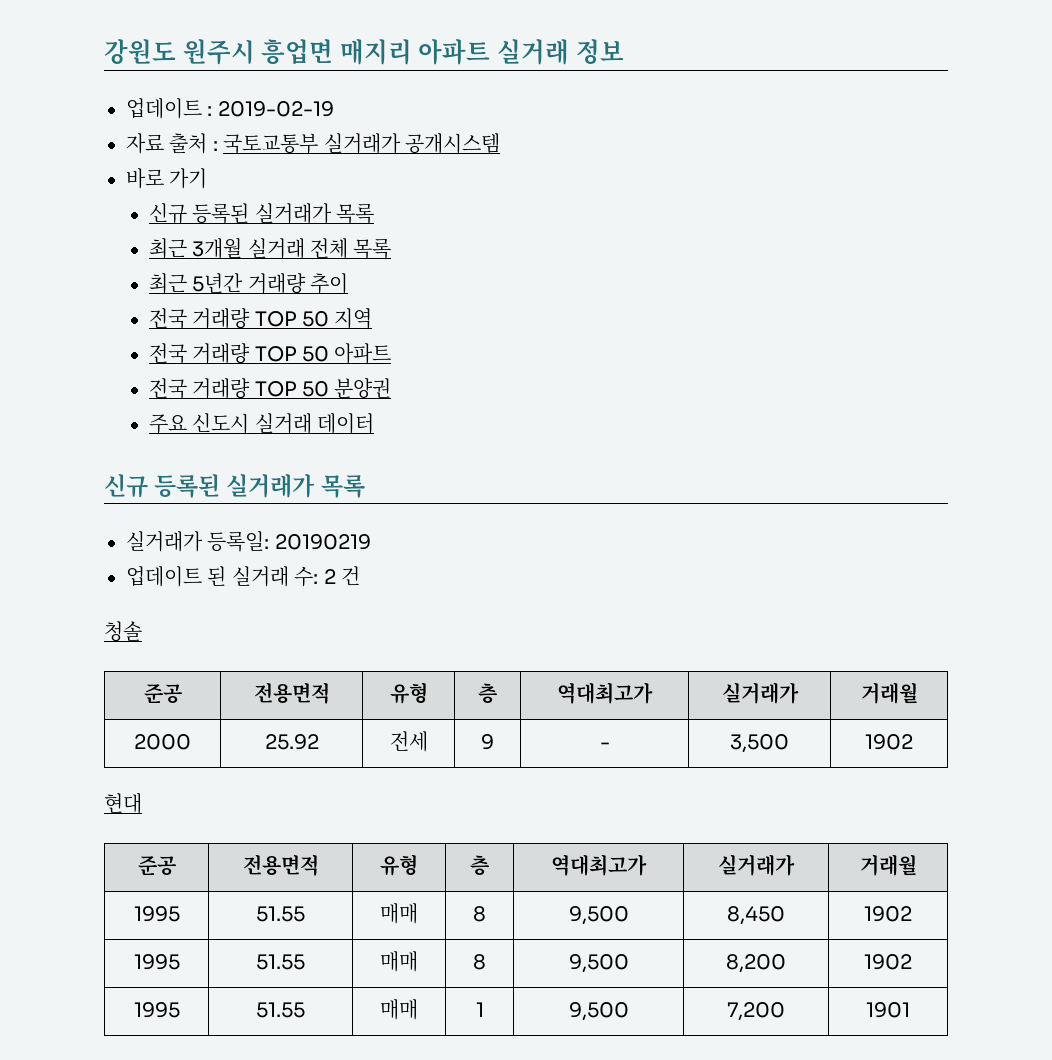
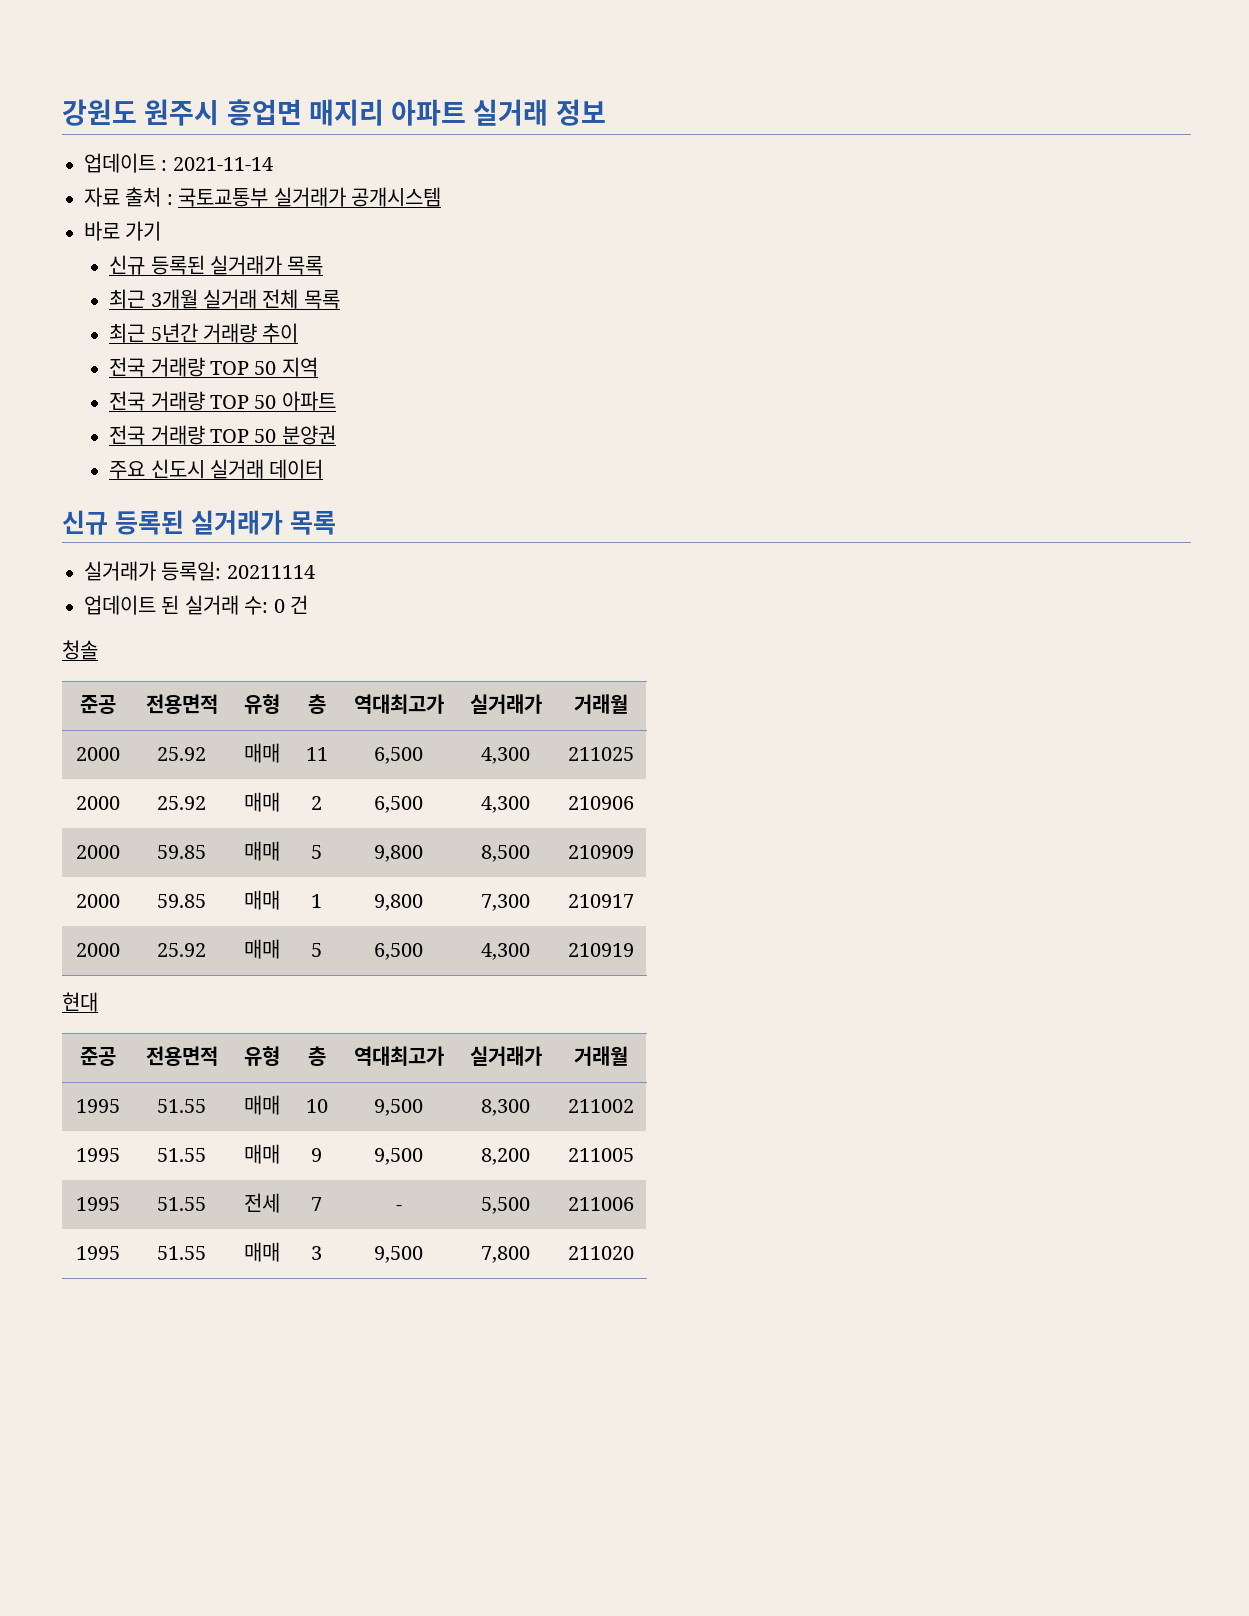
- 업데이트 : 2019-02-19
+ 업데이트 : 2021-11-14
- 실거래가 등록일: 20190219
+ 실거래가 등록일: 20211114
- 업데이트 된 실거래 수: 2 건
+ 업데이트 된 실거래 수: 0 건
- 2000 | 25.92 | 전세 | 9 | - | 3,500 | 1902
+ 2000 | 25.92 | 매매 | 11 | 6,500 | 4,300 | 211025
+ 2000 | 25.92 | 매매 | 2 | 6,500 | 4,300 | 210906
+ 2000 | 59.85 | 매매 | 5 | 9,800 | 8,500 | 210909
+ 2000 | 59.85 | 매매 | 1 | 9,800 | 7,300 | 210917
+ 2000 | 25.92 | 매매 | 5 | 6,500 | 4,300 | 210919
- 1995 | 51.55 | 매매 | 8 | 9,500 | 8,450 | 1902
- 1995 | 51.55 | 매매 | 8 | 9,500 | 8,200 | 1902
- 1995 | 51.55 | 매매 | 1 | 9,500 | 7,200 | 1901
+ 1995 | 51.55 | 매매 | 10 | 9,500 | 8,300 | 211002
+ 1995 | 51.55 | 매매 | 9 | 9,500 | 8,200 | 211005
+ 1995 | 51.55 | 전세 | 7 | - | 5,500 | 211006
+ 1995 | 51.55 | 매매 | 3 | 9,500 | 7,800 | 211020

